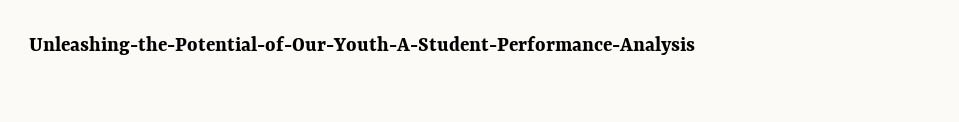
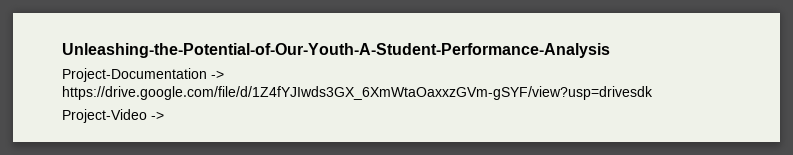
+ Project-Documentation -> https://drive.google.com/file/d/1Z4fYJIwds3GX_6XmWtaOaxxzGVm-gSYF/view?usp=drivesdk
+ Project-Video ->

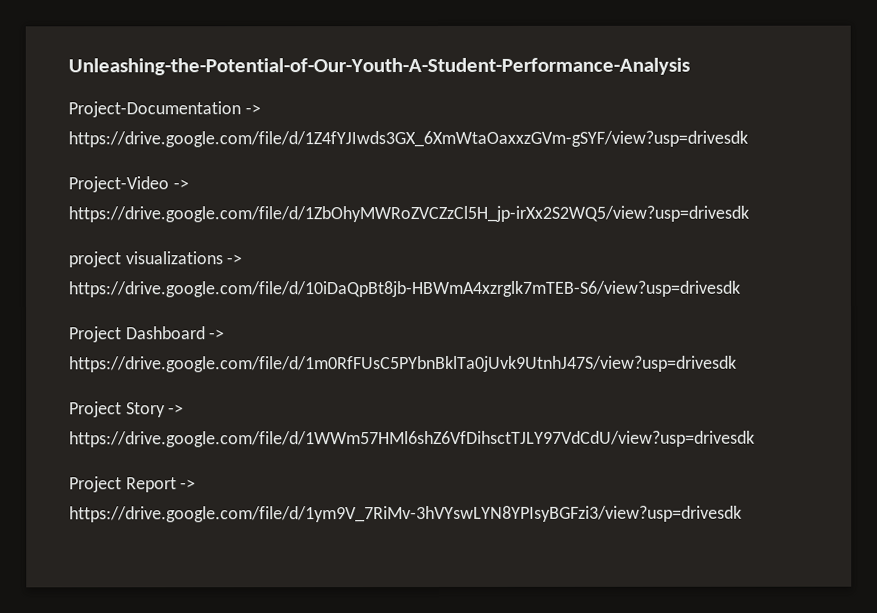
- Project-Video ->
+ Project-Video -> https://drive.google.com/file/d/1ZbOhyMWRoZVCZzCl5H_jp-irXx2S2WQ5/view?usp=drivesdk
+ project visualizations -> https://drive.google.com/file/d/10iDaQpBt8jb-HBWmA4xzrglk7mTEB-S6/view?usp=drivesdk
+ Project Dashboard -> https://drive.google.com/file/d/1m0RfFUsC5PYbnBklTa0jUvk9UtnhJ47S/view?usp=drivesdk
+ Project Story -> https://drive.google.com/file/d/1WWm57HMl6shZ6VfDihsctTJLY97VdCdU/view?usp=drivesdk
+ Project Report -> https://drive.google.com/file/d/1ym9V_7RiMv-3hVYswLYN8YPIsyBGFzi3/view?usp=drivesdk

